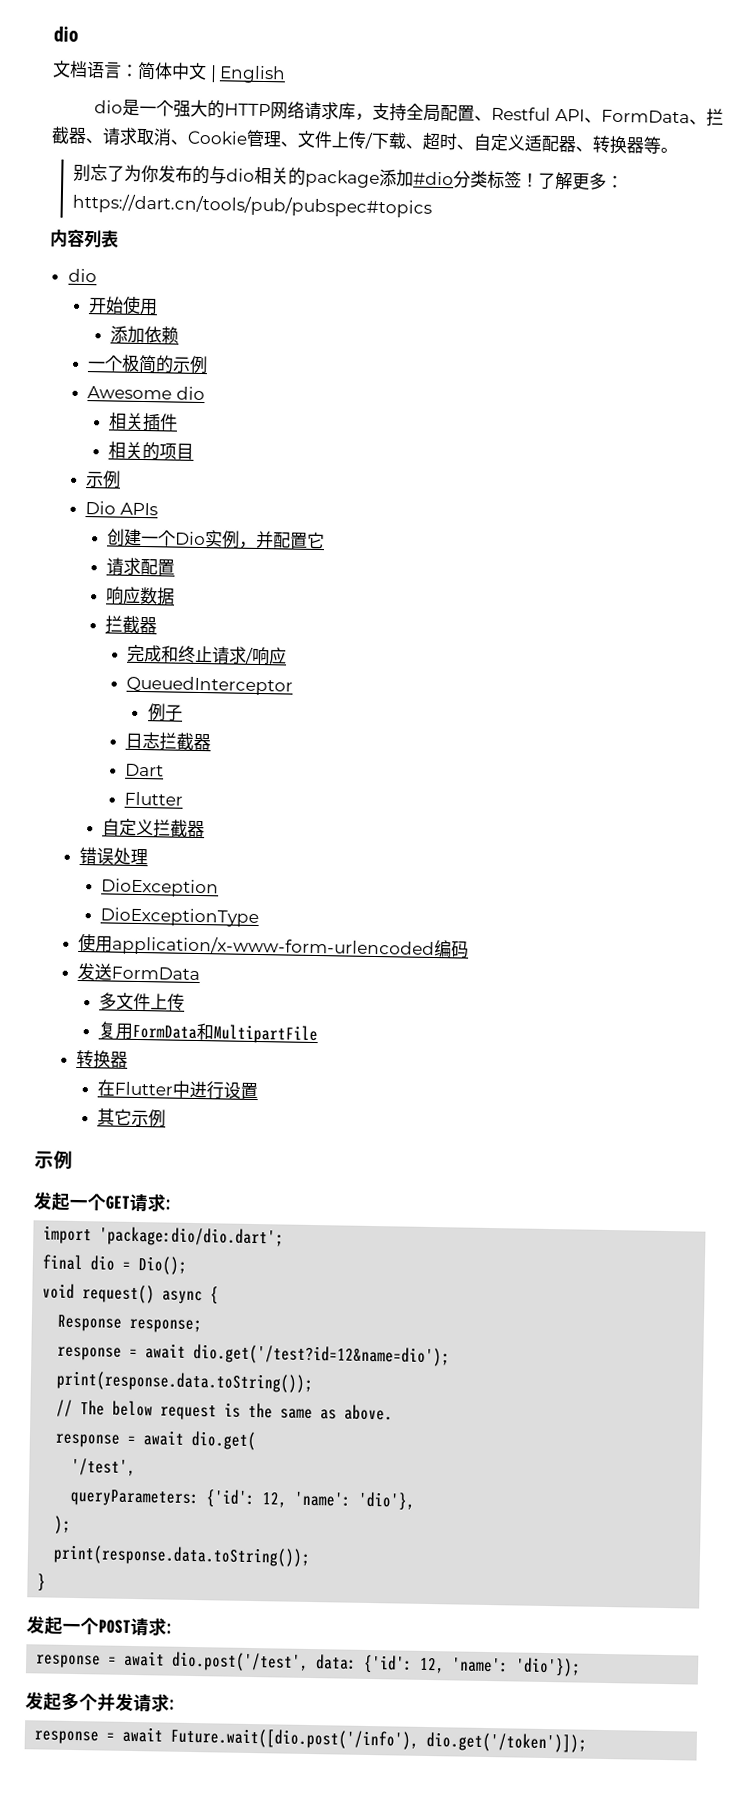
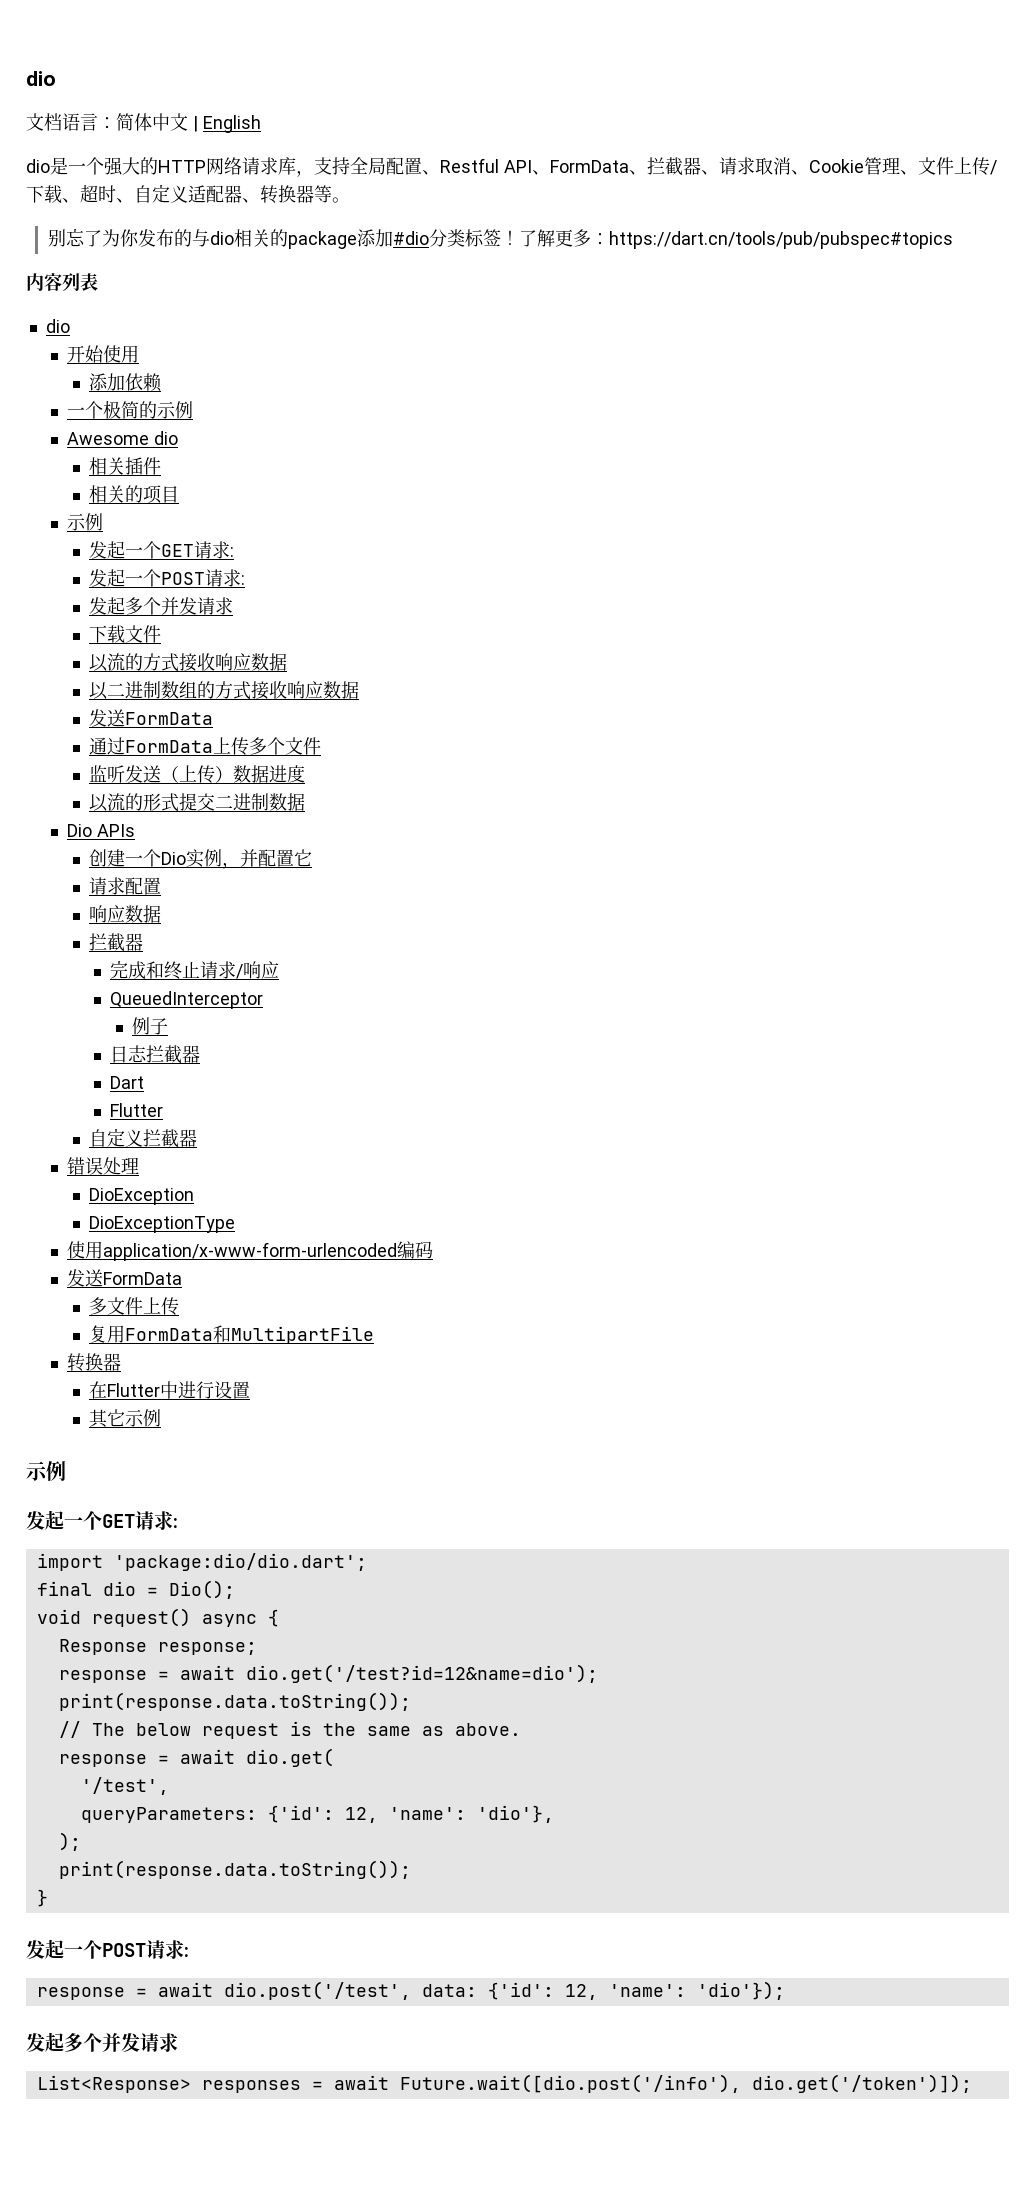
  相关的项目
  示例
+ 发起一个GET请求:
+ 发起一个POST请求:
+ 发起多个并发请求
+ 下载文件
+ 以流的方式接收响应数据
+ 以二进制数组的方式接收响应数据
+ 发送FormData
+ 通过FormData上传多个文件
+ 监听发送（上传）数据进度
+ 以流的形式提交二进制数据
  response = await dio.post('/test', data: {'id': 12, 'name': 'dio'});
- 发起多个并发请求:
- response = await Future.wait([dio.post('/info'), dio.get('/token')]);
+ 发起多个并发请求
+ List<Response> responses = await Future.wait([dio.post('/info'), dio.get('/token')]);

